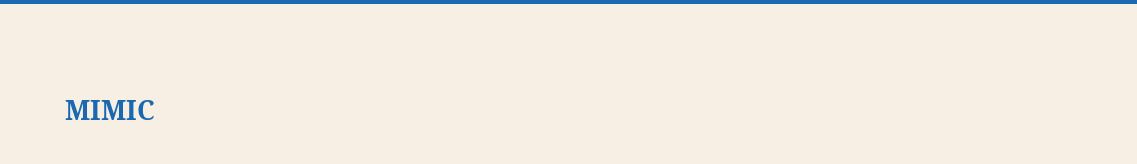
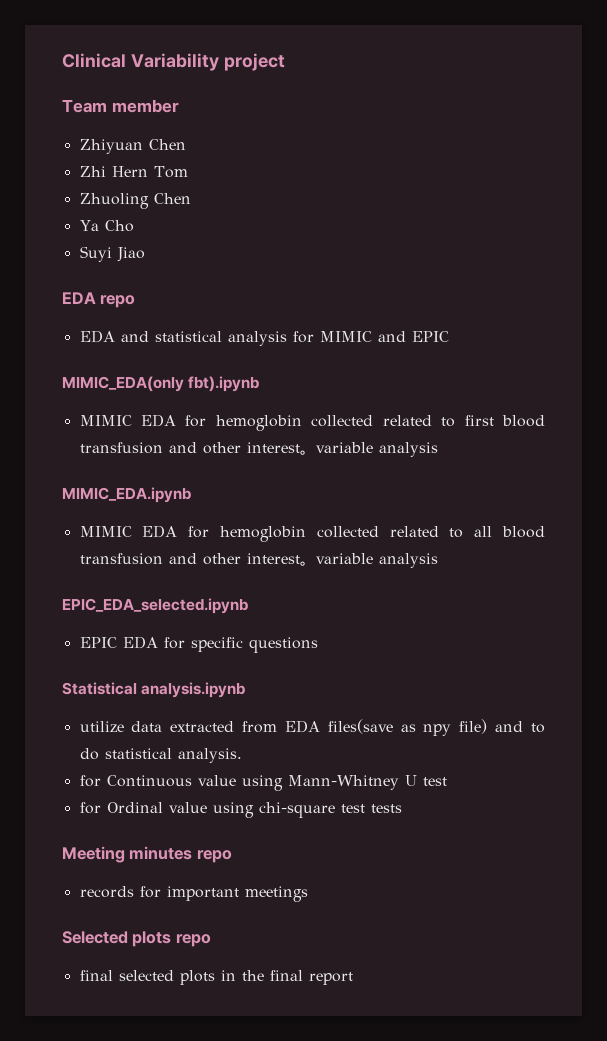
- MIMIC
+ Clinical Variability project
+ Team member
+ Zhiyuan Chen
+ Zhi Hern Tom
+ Zhuoling Chen
+ Ya Cho
+ Suyi Jiao
+ EDA repo
+ EDA and statistical analysis for MIMIC and EPIC
+ MIMIC_EDA(only fbt).ipynb
+ MIMIC EDA for hemoglobin collected related to first blood transfusion and other interest。variable analysis
+ MIMIC_EDA.ipynb
+ MIMIC EDA for hemoglobin collected related to all blood transfusion and other interest。variable analysis
+ EPIC_EDA_selected.ipynb
+ EPIC EDA for specific questions
+ Statistical analysis.ipynb
+ utilize data extracted from EDA files(save as npy file) and to do statistical analysis.
+ for Continuous value using Mann-Whitney U test
+ for Ordinal value using chi-square test tests
+ Meeting minutes repo
+ records for important meetings
+ Selected plots repo
+ final selected plots in the final report

